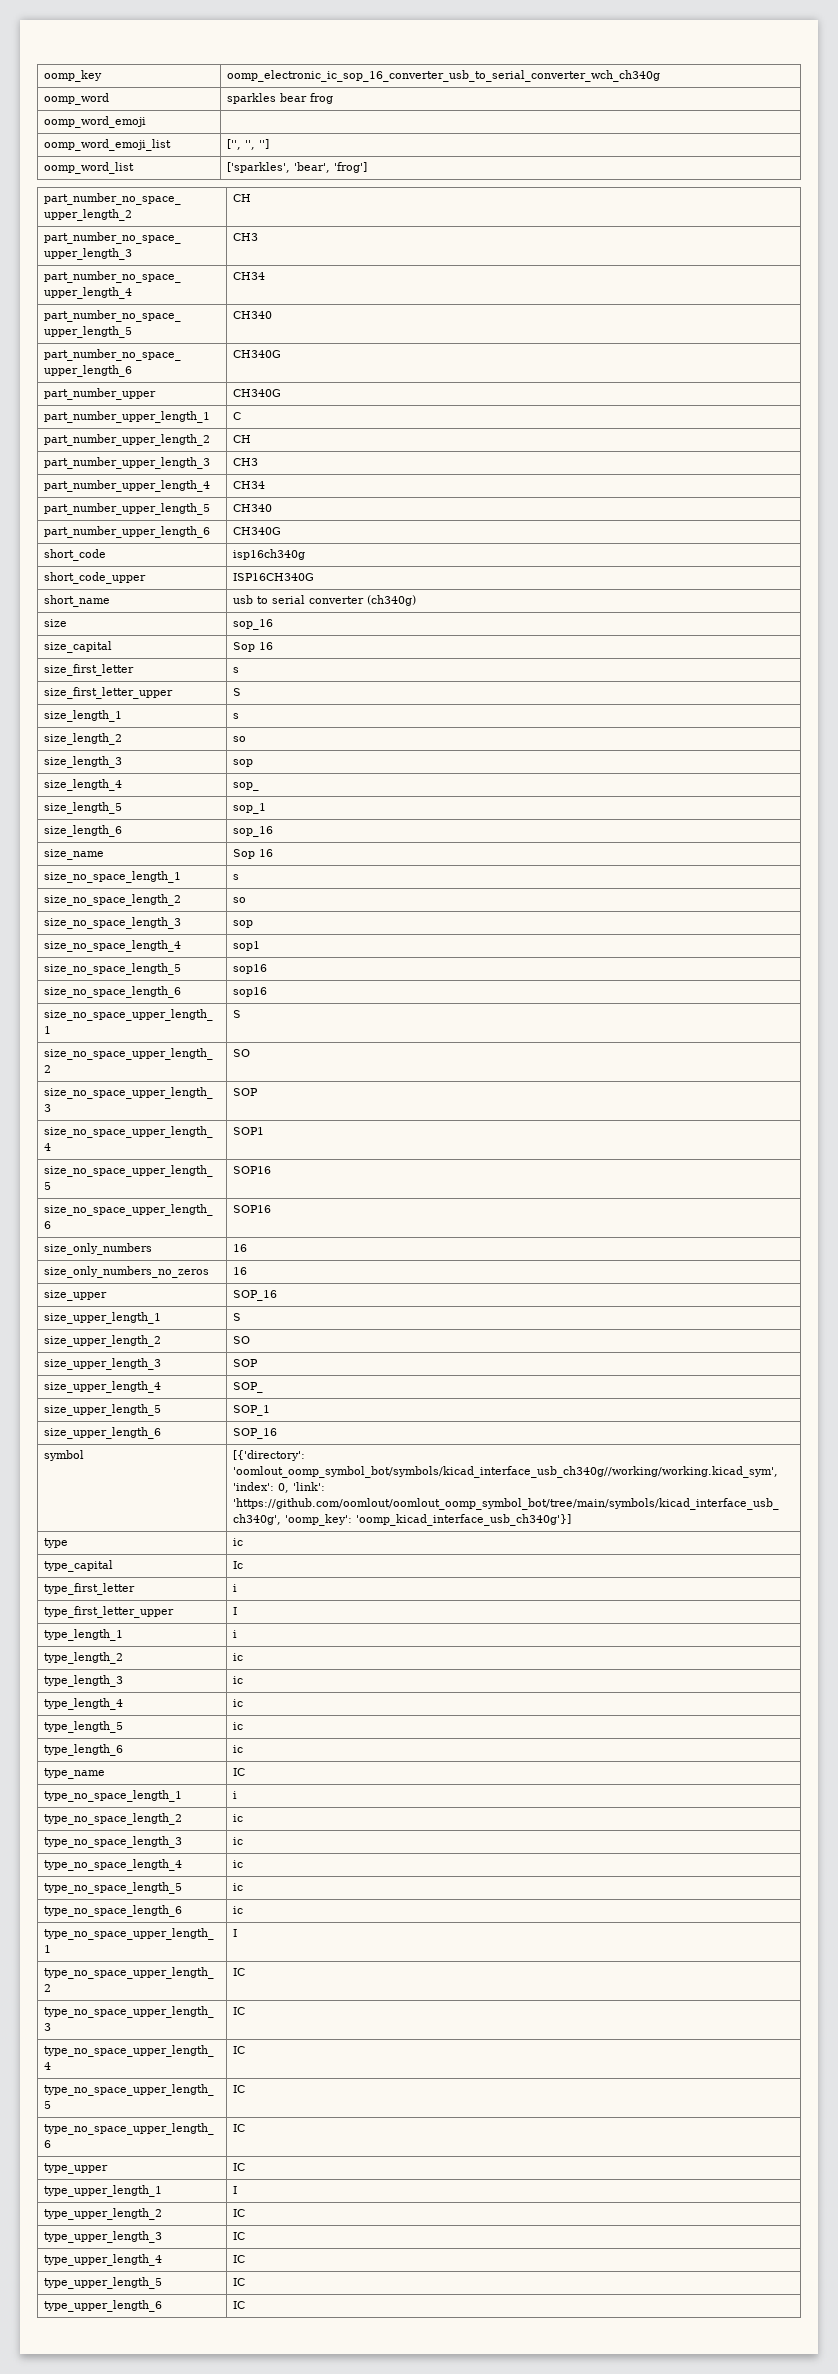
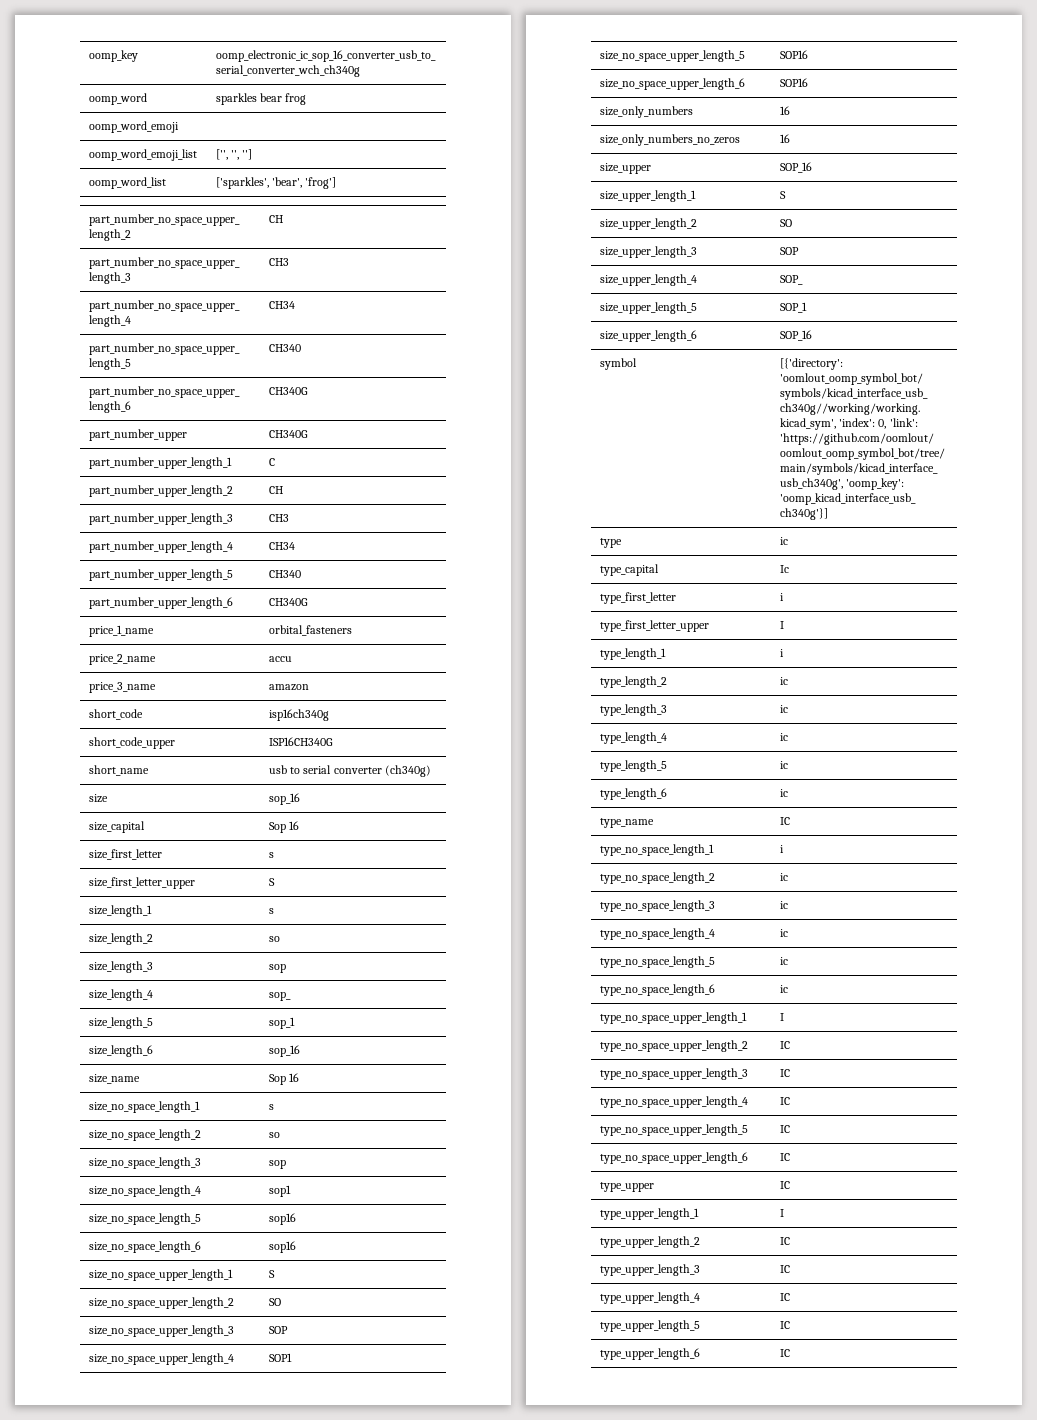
+ price_1_name | orbital_fasteners
+ price_2_name | accu
+ price_3_name | amazon

